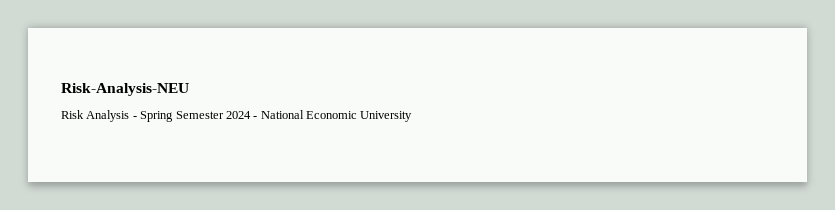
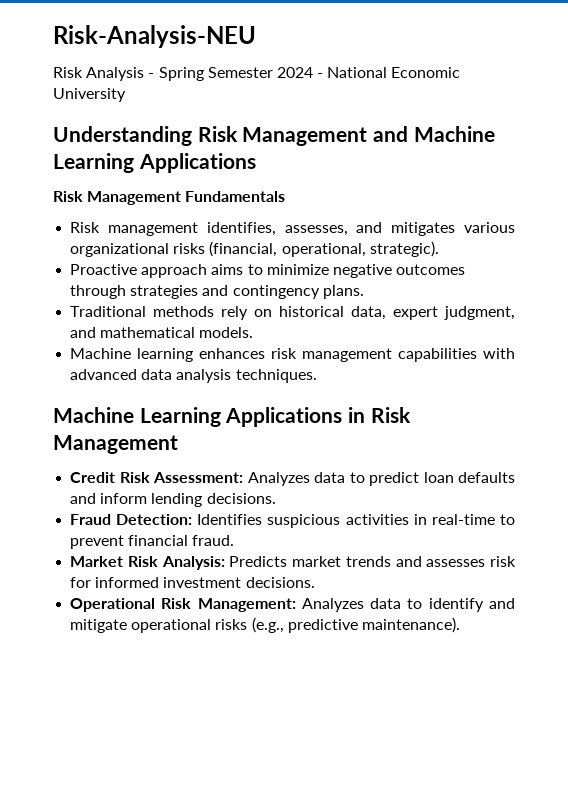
+ Understanding Risk Management and Machine Learning Applications
+ Risk Management Fundamentals
+ Risk management identifies, assesses, and mitigates various organizational risks (financial, operational, strategic).
+ Proactive approach aims to minimize negative outcomes through strategies and contingency plans.
+ Traditional methods rely on historical data, expert judgment, and mathematical models.
+ Machine learning enhances risk management capabilities with advanced data analysis techniques.
+ Machine Learning Applications in Risk Management
+ Credit Risk Assessment: Analyzes data to predict loan defaults and inform lending decisions.
+ Fraud Detection: Identifies suspicious activities in real-time to prevent financial fraud.
+ Market Risk Analysis: Predicts market trends and assesses risk for informed investment decisions.
+ Operational Risk Management: Analyzes data to identify and mitigate operational risks (e.g., predictive maintenance).

